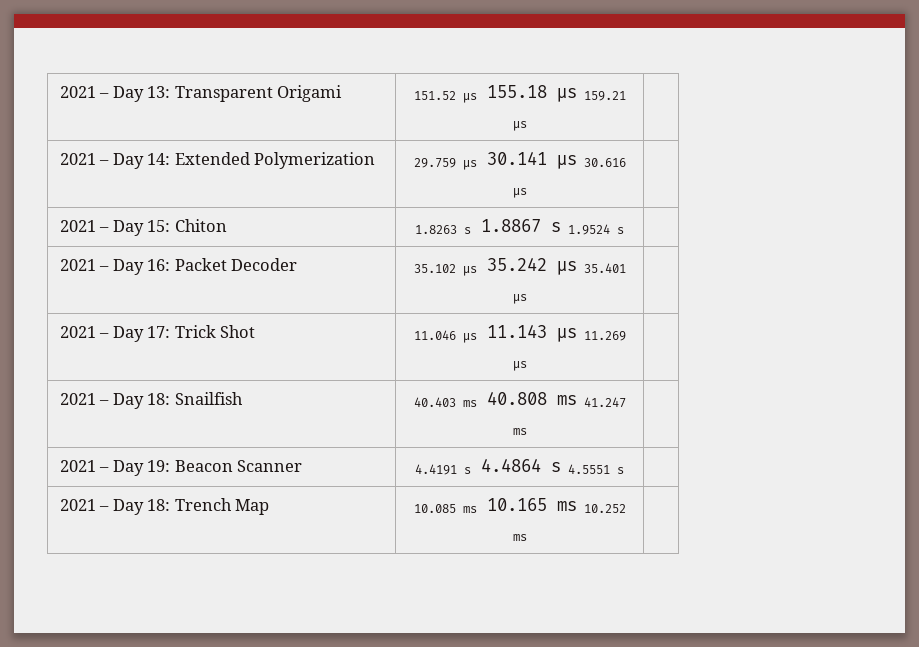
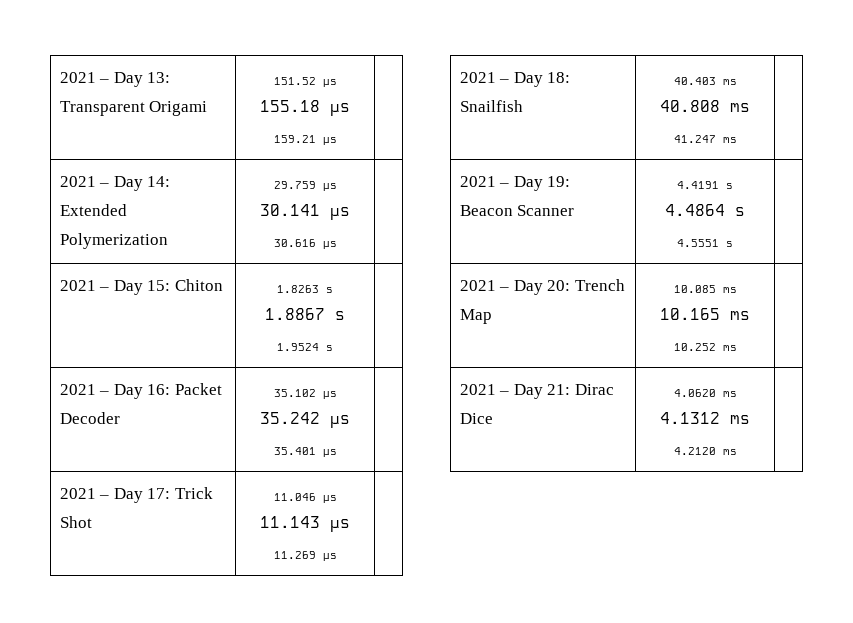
- 2021 – Day 18: Trench Map | 10.085 ms 10.165 ms 10.252 ms |
+ 2021 – Day 20: Trench Map | 10.085 ms 10.165 ms 10.252 ms |
+ 2021 – Day 21: Dirac Dice | 4.0620 ms 4.1312 ms 4.2120 ms |

